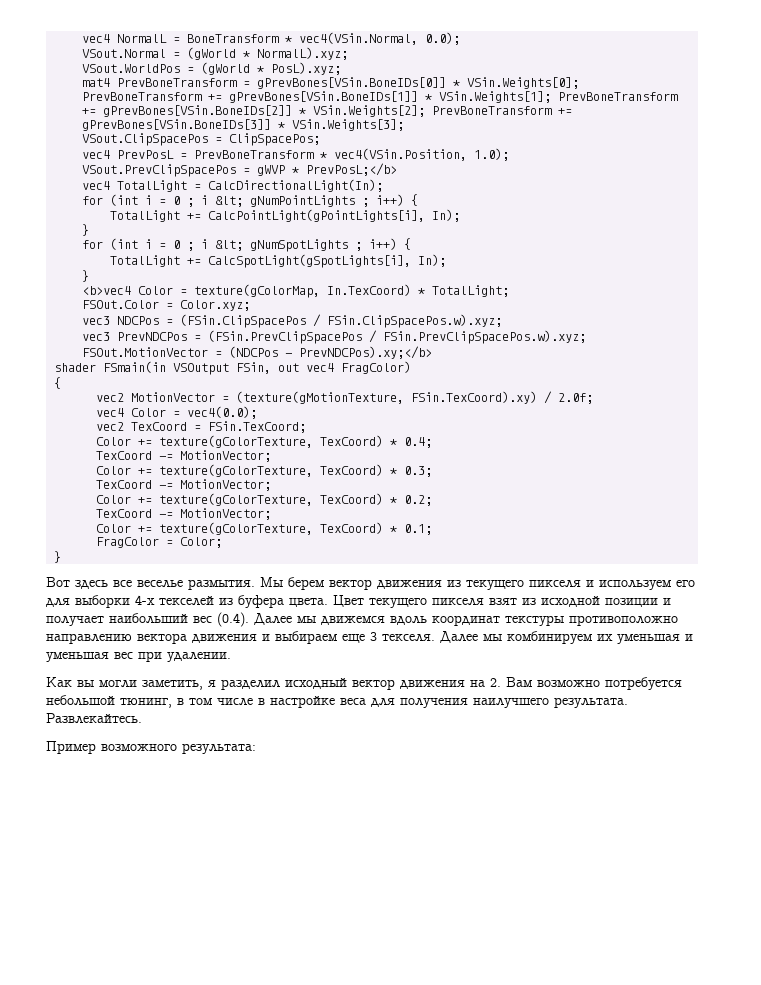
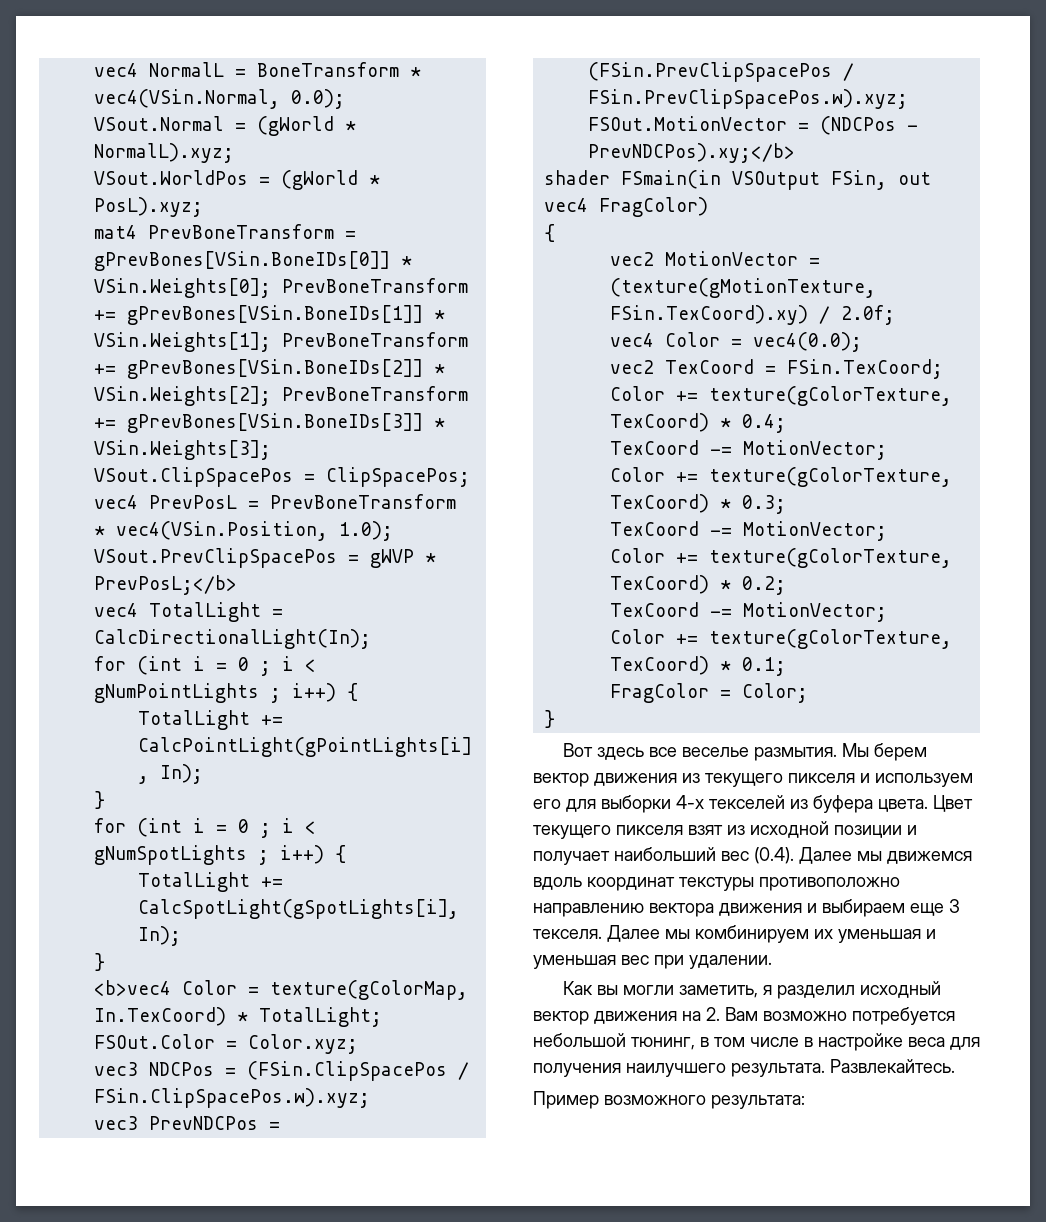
- for (int i = 0 ; i &lt; gNumPointLights ; i++) {
+ for (int i = 0 ; i < gNumPointLights ; i++) {
- for (int i = 0 ; i &lt; gNumSpotLights ; i++) {
+ for (int i = 0 ; i < gNumSpotLights ; i++) {

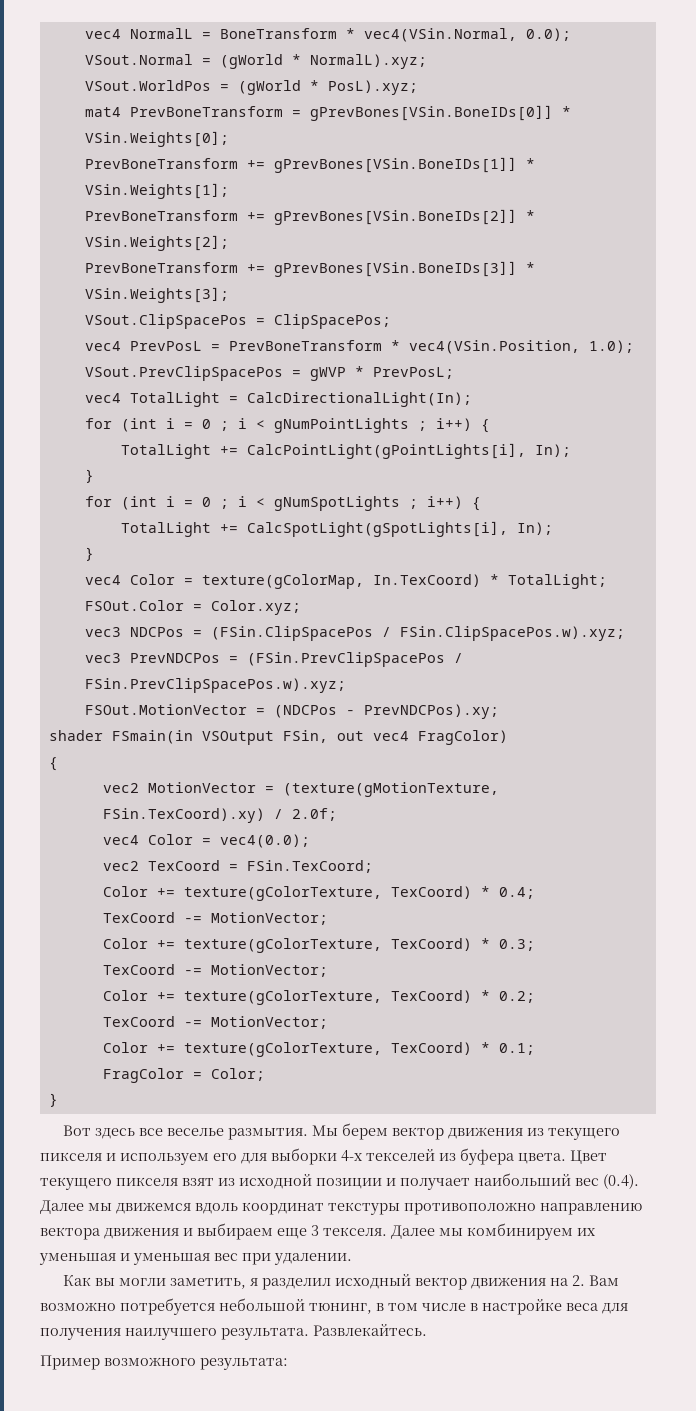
- mat4 PrevBoneTransform = gPrevBones[VSin.BoneIDs[0]] * VSin.Weights[0]; PrevBoneTransform += gPrevBones[VSin.BoneIDs[1]] * VSin.Weights[1]; PrevBoneTransform += gPrevBones[VSin.BoneIDs[2]] * VSin.Weights[2]; PrevBoneTransform += gPrevBones[VSin.BoneIDs[3]] * VSin.Weights[3];
+ mat4 PrevBoneTransform = gPrevBones[VSin.BoneIDs[0]] * VSin.Weights[0];
+ PrevBoneTransform += gPrevBones[VSin.BoneIDs[1]] * VSin.Weights[1];
+ PrevBoneTransform += gPrevBones[VSin.BoneIDs[2]] * VSin.Weights[2];
+ PrevBoneTransform += gPrevBones[VSin.BoneIDs[3]] * VSin.Weights[3];
- VSout.PrevClipSpacePos = gWVP * PrevPosL;</b>
+ VSout.PrevClipSpacePos = gWVP * PrevPosL;
- <b>vec4 Color = texture(gColorMap, In.TexCoord) * TotalLight;
+ vec4 Color = texture(gColorMap, In.TexCoord) * TotalLight;
- FSOut.MotionVector = (NDCPos - PrevNDCPos).xy;</b>
+ FSOut.MotionVector = (NDCPos - PrevNDCPos).xy;

